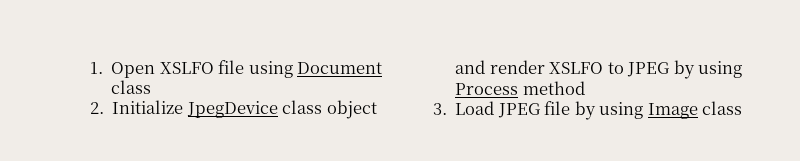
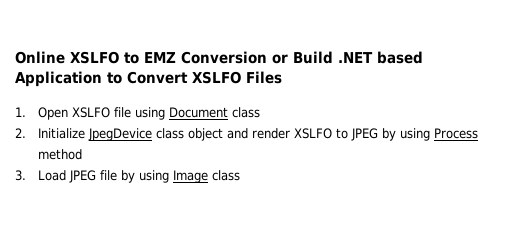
+ Online XSLFO to EMZ Conversion or Build .NET based Application to Convert XSLFO Files

